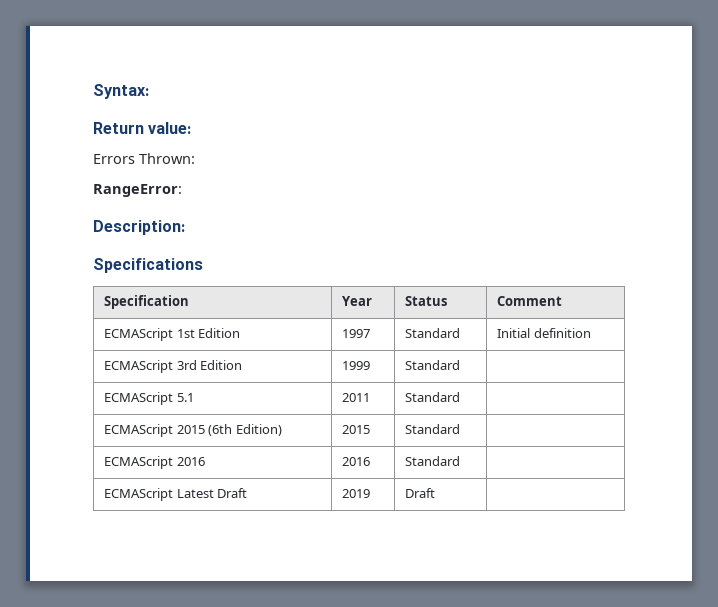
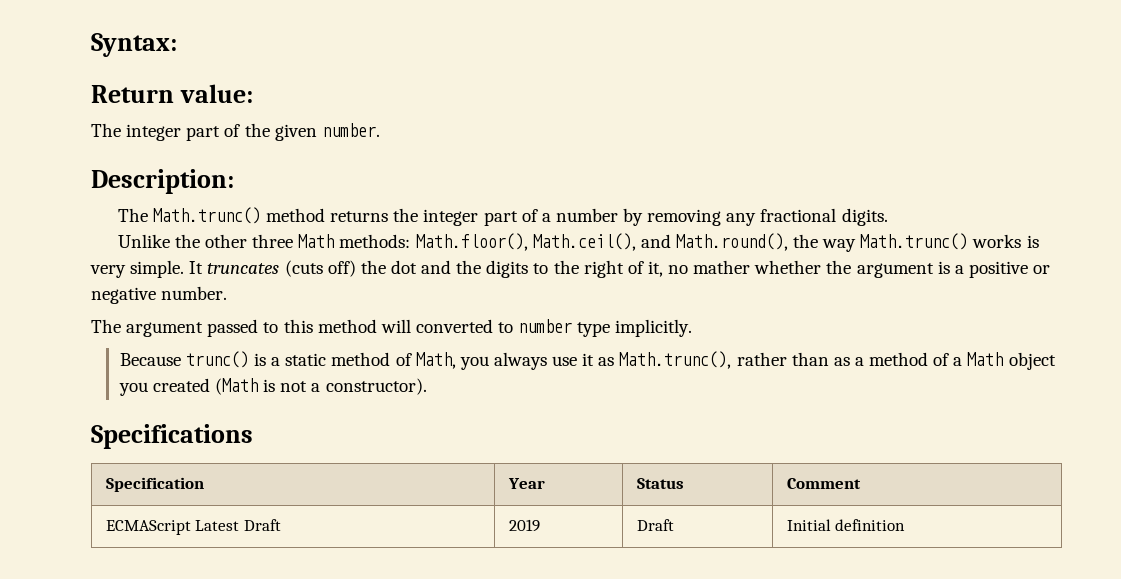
- Errors Thrown:
- RangeError:
+ The integer part of the given number.
  Description:
+ The Math.trunc() method returns the integer part of a number by removing any fractional digits.
+ Unlike the other three Math methods: Math.floor(), Math.ceil(), and Math.round(), the way Math.trunc() works is very simple. It truncates (cuts off) the dot and the digits to the right of it, no mather whether the argument is a positive or negative number.
+ The argument passed to this method will converted to number type implicitly.
+ Because trunc() is a static method of Math, you always use it as Math.trunc(), rather than as a method of a Math object you created (Math is not a constructor).
- ECMAScript 1st Edition | 1997 | Standard | Initial definition
- ECMAScript 3rd Edition | 1999 | Standard |
- ECMAScript 5.1 | 2011 | Standard |
- ECMAScript 2015 (6th Edition) | 2015 | Standard |
- ECMAScript 2016 | 2016 | Standard |
- ECMAScript Latest Draft | 2019 | Draft |
+ ECMAScript Latest Draft | 2019 | Draft | Initial definition

